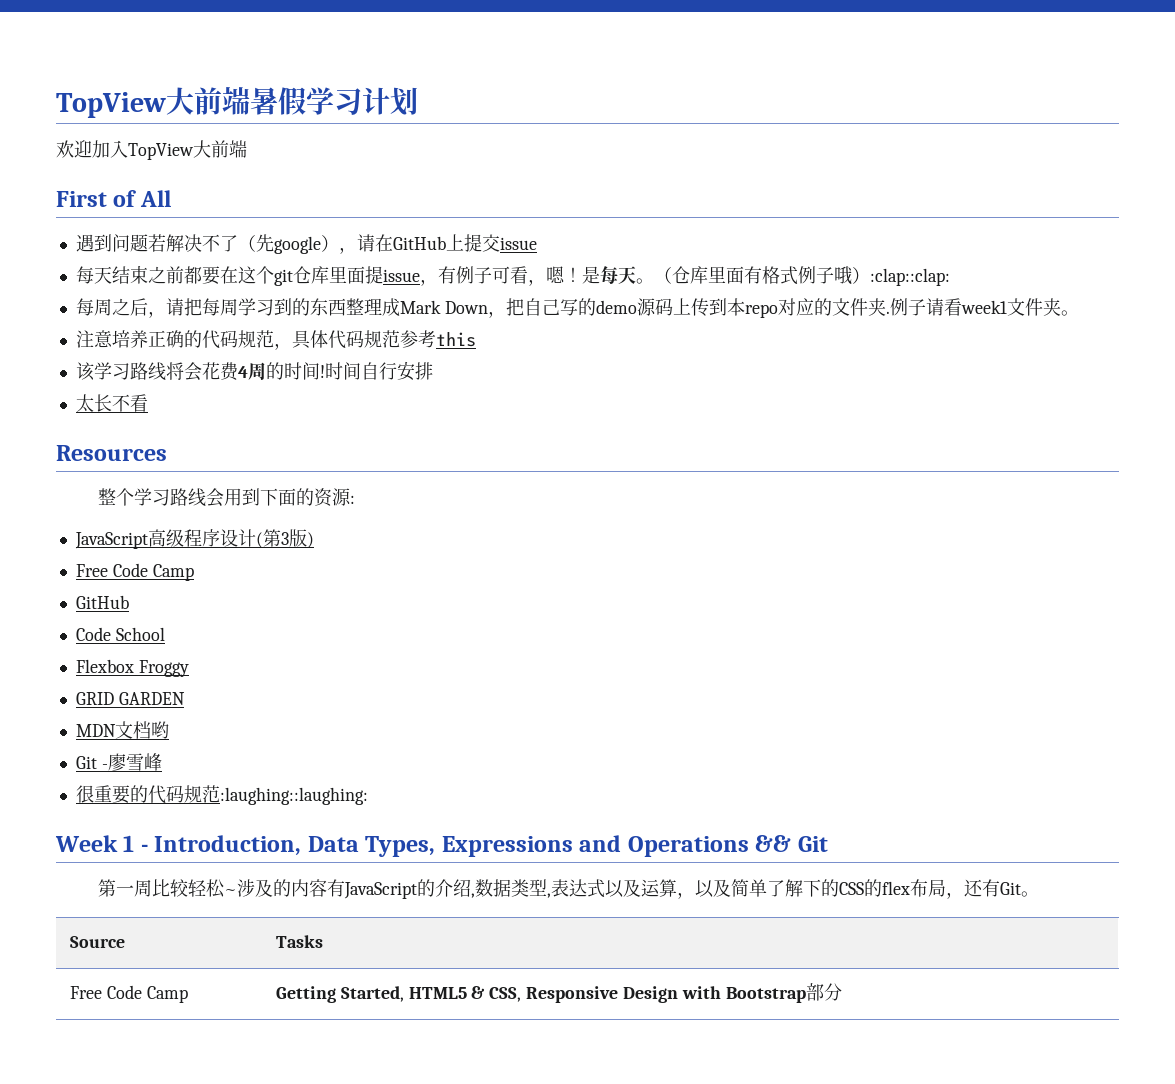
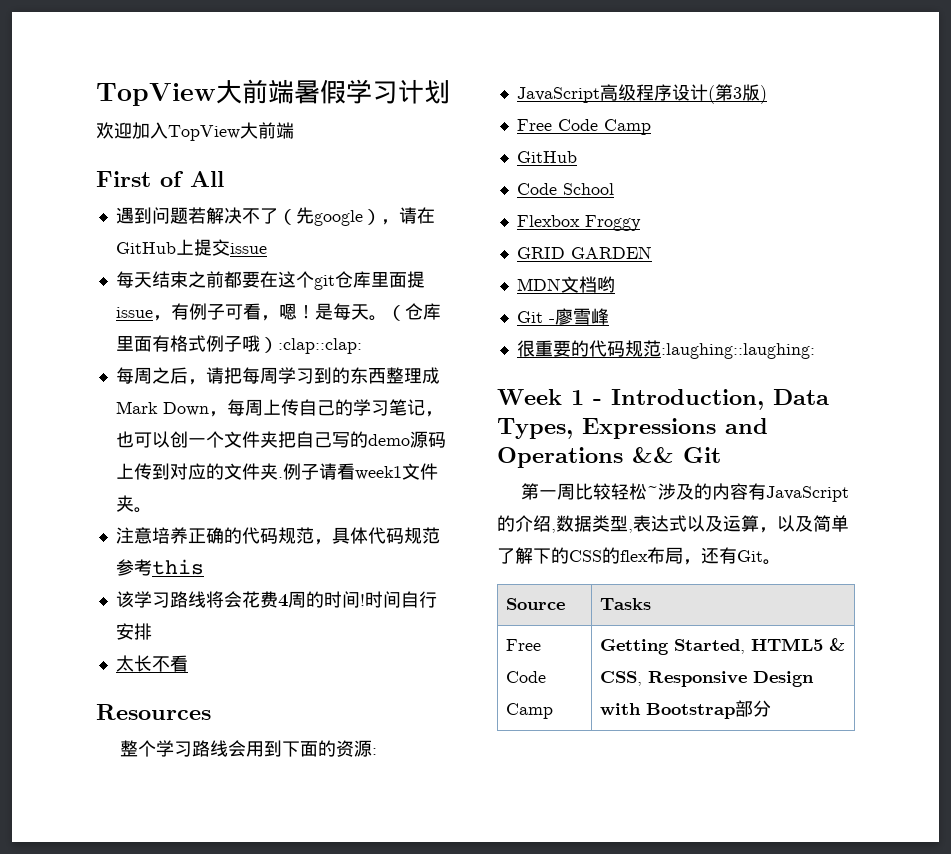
- 每周之后，请把每周学习到的东西整理成Mark Down，把自己写的demo源码上传到本repo对应的文件夹.
+ 每周之后，请把每周学习到的东西整理成Mark Down，每周上传自己的学习笔记，也可以创一个文件夹把自己写的demo源码上传到对应的文件夹.

